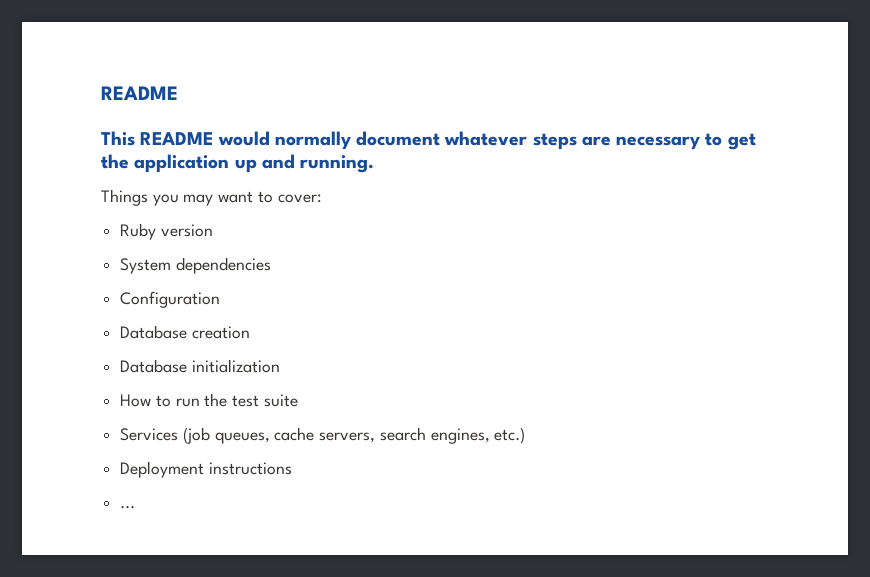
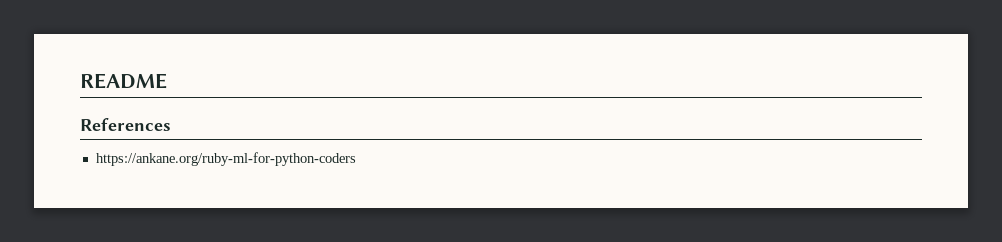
- This README would normally document whatever steps are necessary to get the application up and running.
- Things you may want to cover:
- Ruby version
- System dependencies
- Configuration
- Database creation
- Database initialization
- How to run the test suite
- Services (job queues, cache servers, search engines, etc.)
- Deployment instructions
- ...
+ References
+ https://ankane.org/ruby-ml-for-python-coders

